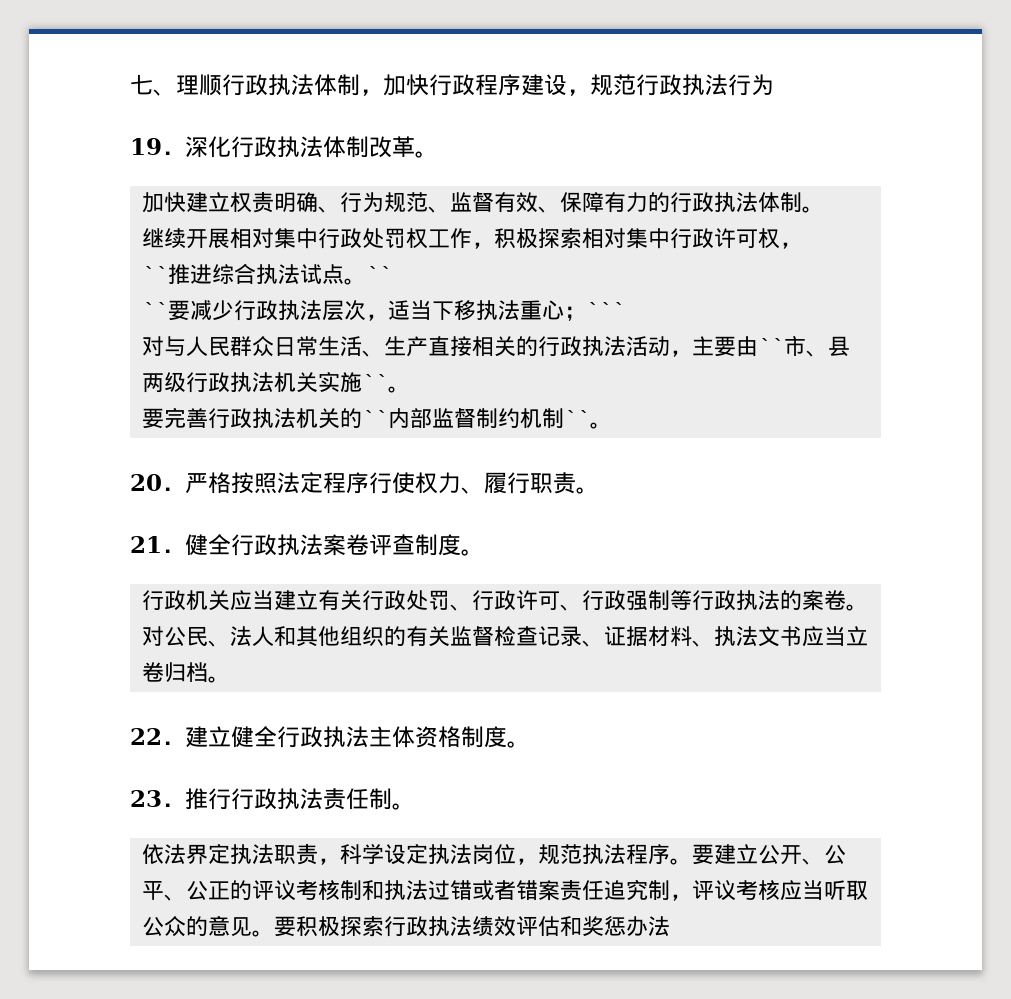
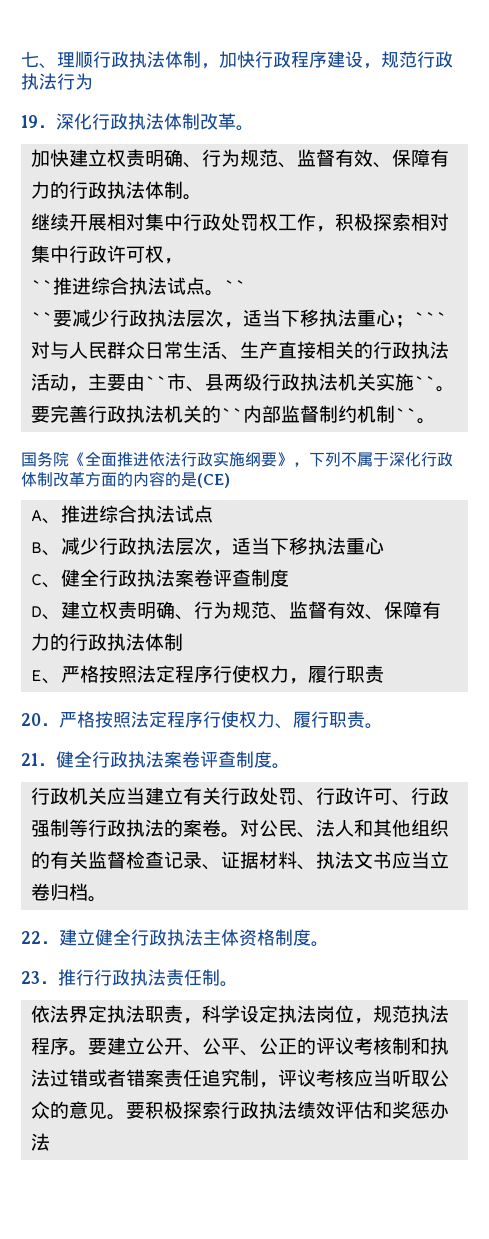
+ 国务院《全面推进依法行政实施纲要》，下列不属于深化行政体制改革方面的内容的是(CE)
+ A、推进综合执法试点
+ B、减少行政执法层次，适当下移执法重心
+ C、健全行政执法案卷评查制度
+ D、建立权责明确、行为规范、监督有效、保障有力的行政执法体制
+ E、严格按照法定程序行使权力，履行职责

